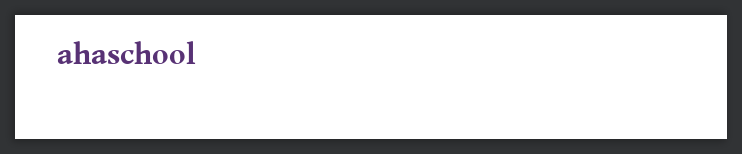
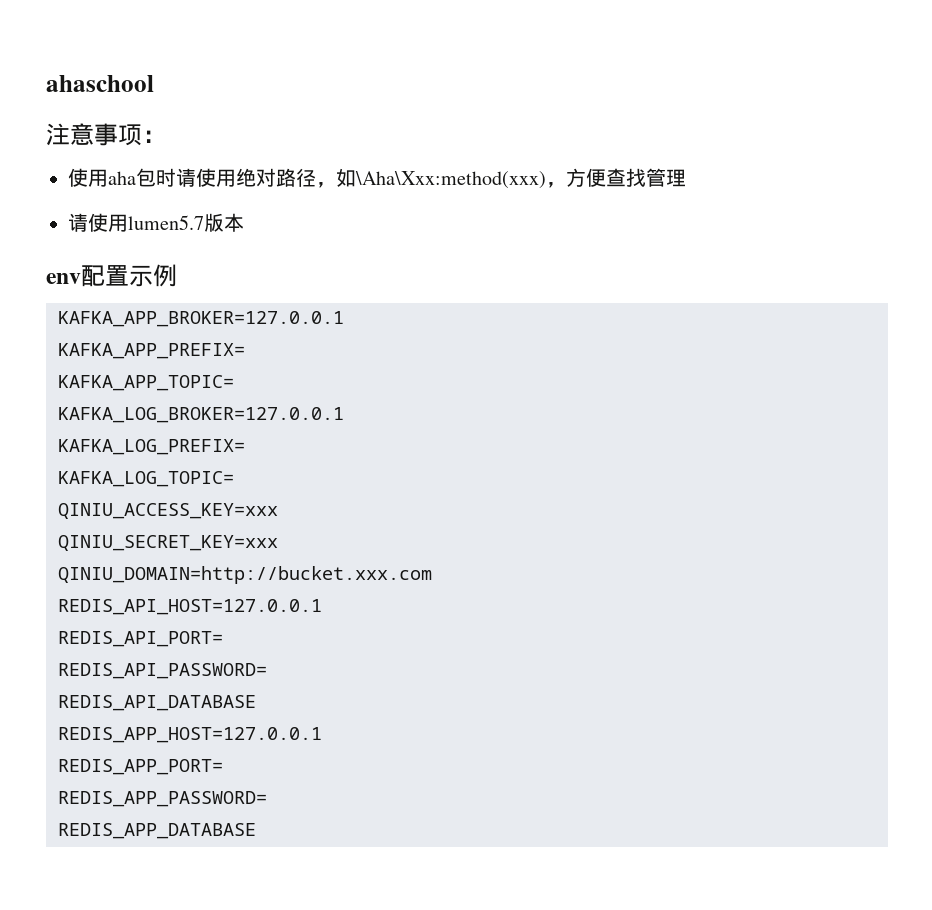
+ 注意事项：
+ 使用aha包时请使用绝对路径，如\Aha\Xxx:method(xxx)，方便查找管理
+ 请使用lumen5.7版本
+ env配置示例
+ KAFKA_APP_BROKER=127.0.0.1
+ KAFKA_APP_PREFIX=
+ KAFKA_APP_TOPIC=
+ KAFKA_LOG_BROKER=127.0.0.1
+ KAFKA_LOG_PREFIX=
+ KAFKA_LOG_TOPIC=
+ QINIU_ACCESS_KEY=xxx
+ QINIU_SECRET_KEY=xxx
+ QINIU_DOMAIN=http://bucket.xxx.com
+ REDIS_API_HOST=127.0.0.1
+ REDIS_API_PORT=
+ REDIS_API_PASSWORD=
+ REDIS_API_DATABASE
+ REDIS_APP_HOST=127.0.0.1
+ REDIS_APP_PORT=
+ REDIS_APP_PASSWORD=
+ REDIS_APP_DATABASE

